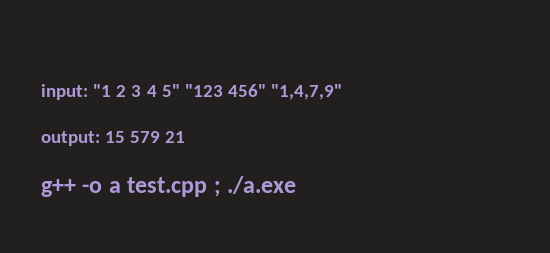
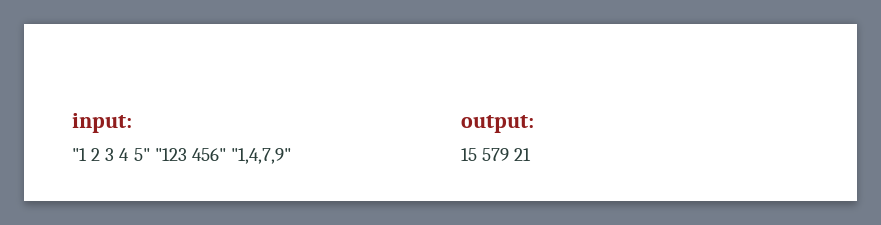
- input: "1 2 3 4 5" "123 456" "1,4,7,9"
+ input:
+ "1 2 3 4 5" "123 456" "1,4,7,9"
- output: 15 579 21
+ output:
+ 15 579 21
- g++ -o a test.cpp ; ./a.exe

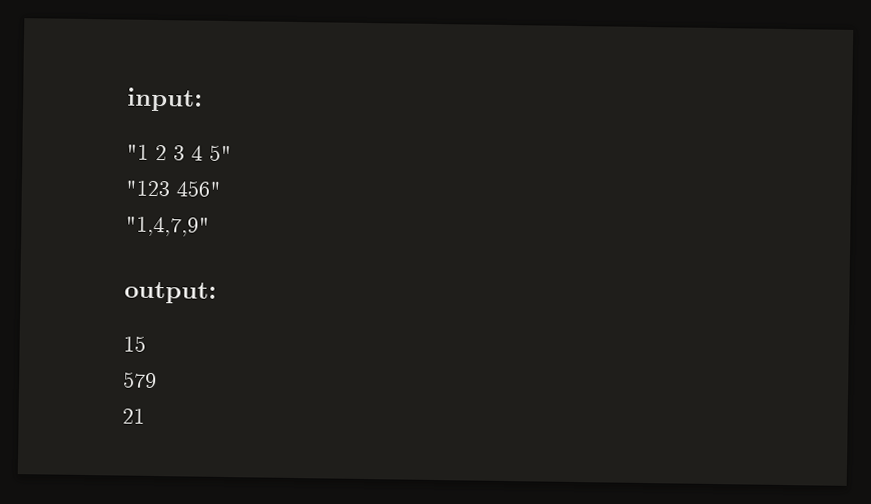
- "1 2 3 4 5" "123 456" "1,4,7,9"
+ "1 2 3 4 5"
+ "123 456"
+ "1,4,7,9"
- 15 579 21
+ 15
+ 579
+ 21

